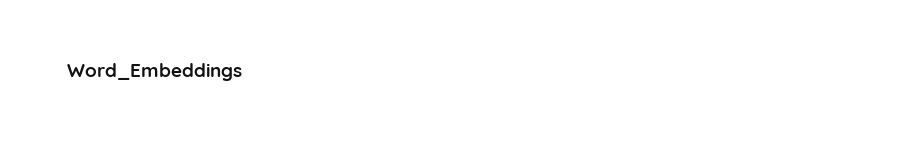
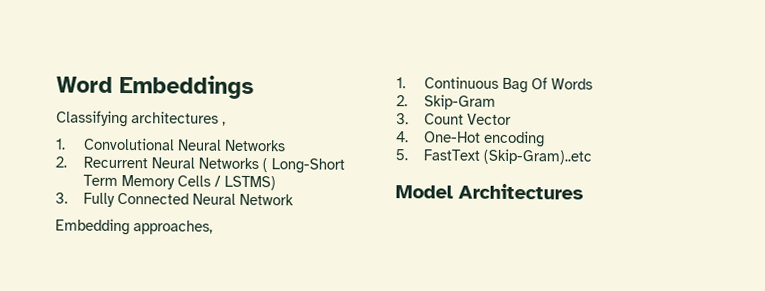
- Word_Embeddings
+ Word Embeddings
+ Classifying architectures ,
+ 1. Convolutional Neural Networks
+ 2. Recurrent Neural Networks ( Long-Short Term Memory Cells / LSTMS)
+ 3. Fully Connected Neural Network
+ Embedding approaches,
+ 1. Continuous Bag Of Words
+ 2. Skip-Gram
+ 3. Count Vector
+ 4. One-Hot encoding
+ 5. FastText (Skip-Gram)..etc
+ Model Architectures

